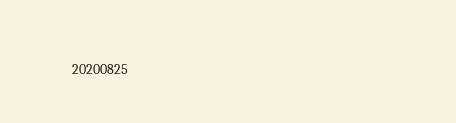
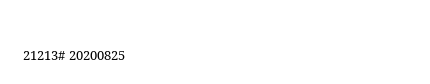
- 20200825
+ 21213# 20200825

